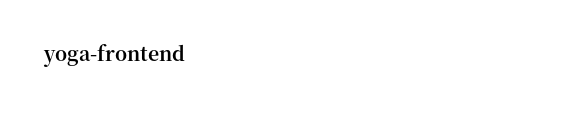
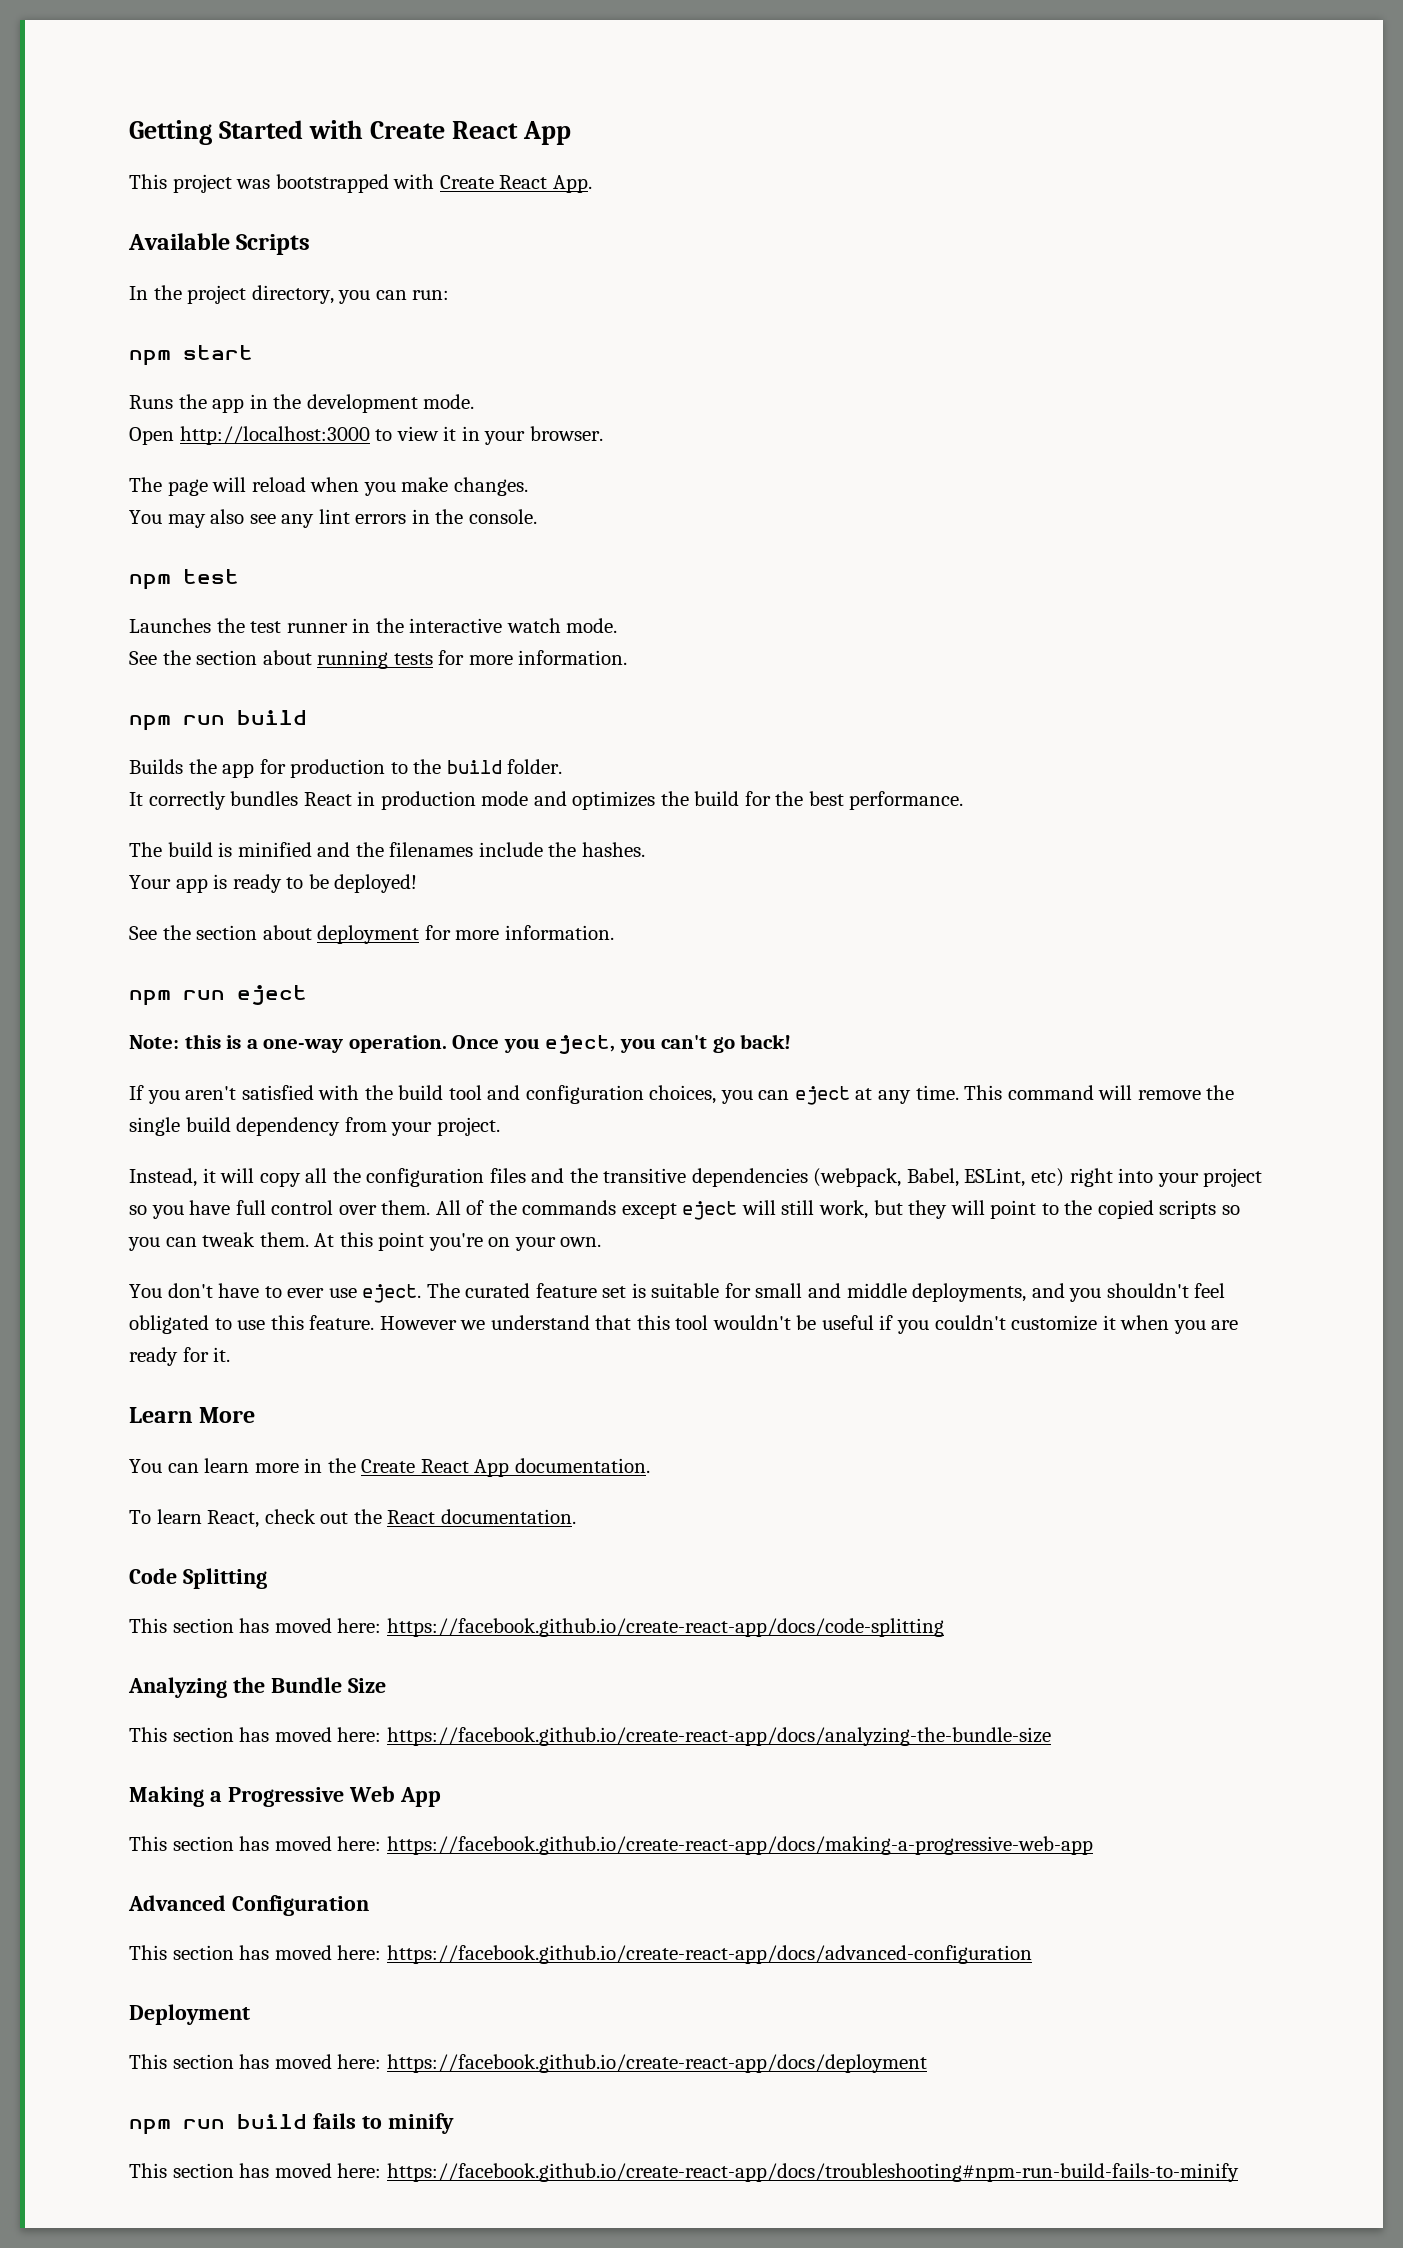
- yoga-frontend
+ Getting Started with Create React App
+ This project was bootstrapped with Create React App.
+ Available Scripts
+ In the project directory, you can run:
+ npm start
+ Runs the app in the development mode.
+ Open http://localhost:3000 to view it in your browser.
+ The page will reload when you make changes.
+ You may also see any lint errors in the console.
+ npm test
+ Launches the test runner in the interactive watch mode.
+ See the section about running tests for more information.
+ npm run build
+ Builds the app for production to the build folder.
+ It correctly bundles React in production mode and optimizes the build for the best performance.
+ The build is minified and the filenames include the hashes.
+ Your app is ready to be deployed!
+ See the section about deployment for more information.
+ npm run eject
+ Note: this is a one-way operation. Once you eject, you can't go back!
+ If you aren't satisfied with the build tool and configuration choices, you can eject at any time. This command will remove the single build dependency from your project.
+ Instead, it will copy all the configuration files and the transitive dependencies (webpack, Babel, ESLint, etc) right into your project so you have full control over them. All of the commands except eject will still work, but they will point to the copied scripts so you can tweak them. At this point you're on your own.
+ You don't have to ever use eject. The curated feature set is suitable for small and middle deployments, and you shouldn't feel obligated to use this feature. However we understand that this tool wouldn't be useful if you couldn't customize it when you are ready for it.
+ Learn More
+ You can learn more in the Create React App documentation.
+ To learn React, check out the React documentation.
+ Code Splitting
+ This section has moved here: https://facebook.github.io/create-react-app/docs/code-splitting
+ Analyzing the Bundle Size
+ This section has moved here: https://facebook.github.io/create-react-app/docs/analyzing-the-bundle-size
+ Making a Progressive Web App
+ This section has moved here: https://facebook.github.io/create-react-app/docs/making-a-progressive-web-app
+ Advanced Configuration
+ This section has moved here: https://facebook.github.io/create-react-app/docs/advanced-configuration
+ Deployment
+ This section has moved here: https://facebook.github.io/create-react-app/docs/deployment
+ npm run build fails to minify
+ This section has moved here: https://facebook.github.io/create-react-app/docs/troubleshooting#npm-run-build-fails-to-minify

